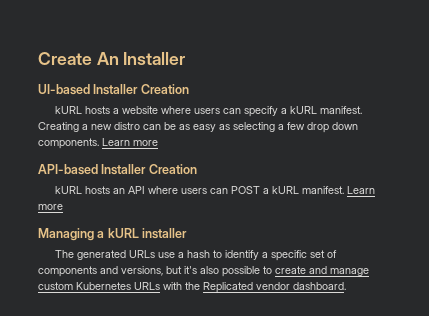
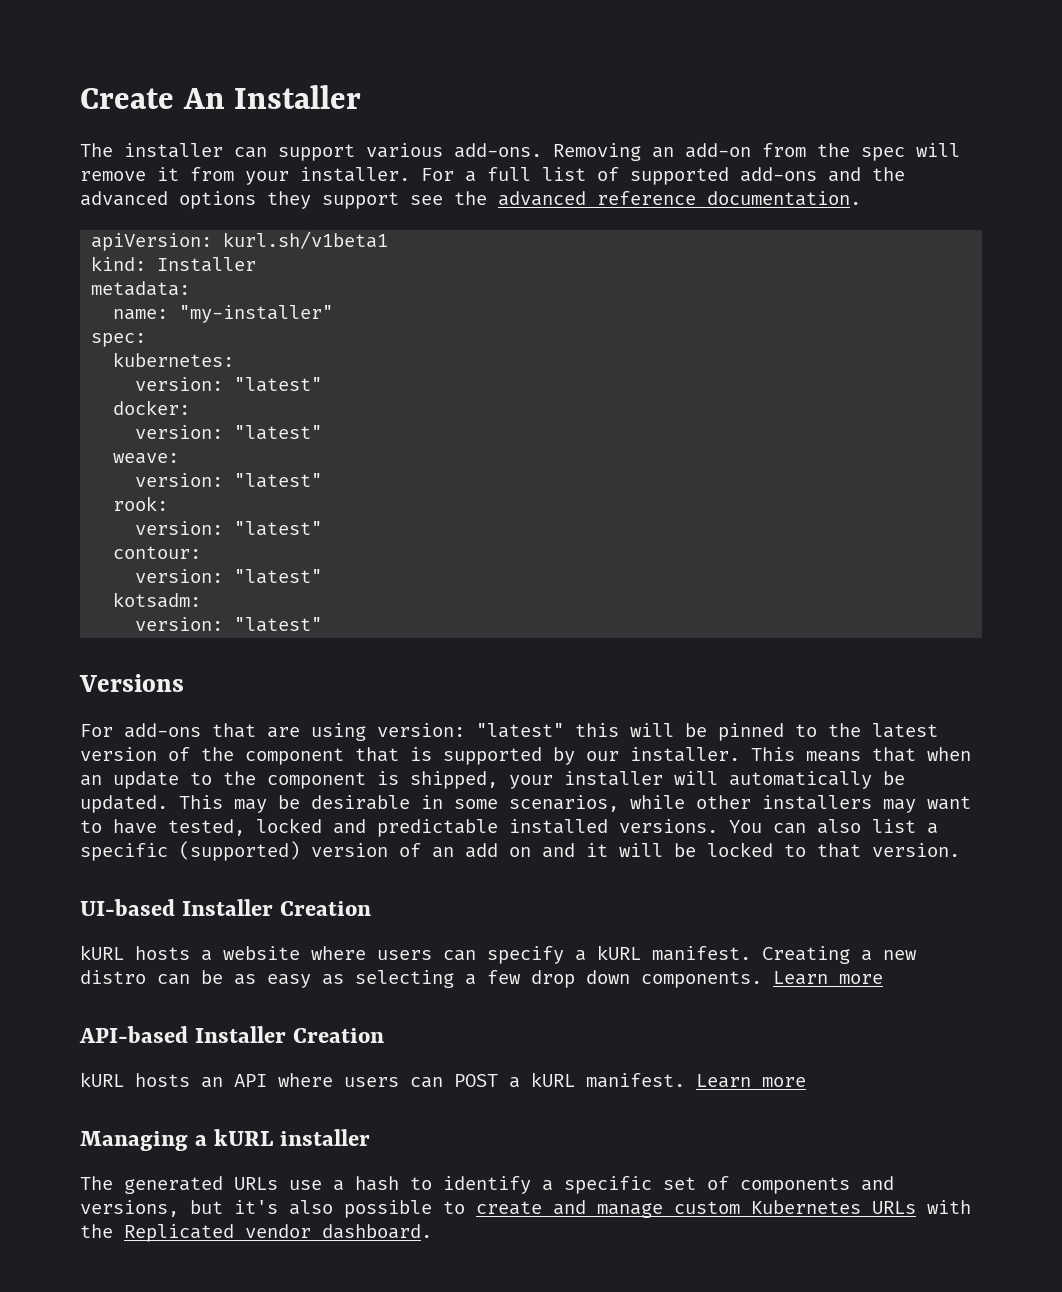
+ The installer can support various add-ons. Removing an add-on from the spec will remove it from your installer. For a full list of supported add-ons and the advanced options they support see the advanced reference documentation.
+ apiVersion: kurl.sh/v1beta1
+ kind: Installer
+ metadata:
+ name: "my-installer"
+ spec:
+ kubernetes:
+ version: "latest"
+ docker:
+ version: "latest"
+ weave:
+ version: "latest"
+ rook:
+ version: "latest"
+ contour:
+ version: "latest"
+ kotsadm:
+ version: "latest"
+ Versions
+ For add-ons that are using version: "latest" this will be pinned to the latest version of the component that is supported by our installer. This means that when an update to the component is shipped, your installer will automatically be updated. This may be desirable in some scenarios, while other installers may want to have tested, locked and predictable installed versions. You can also list a specific (supported) version of an add on and it will be locked to that version.

